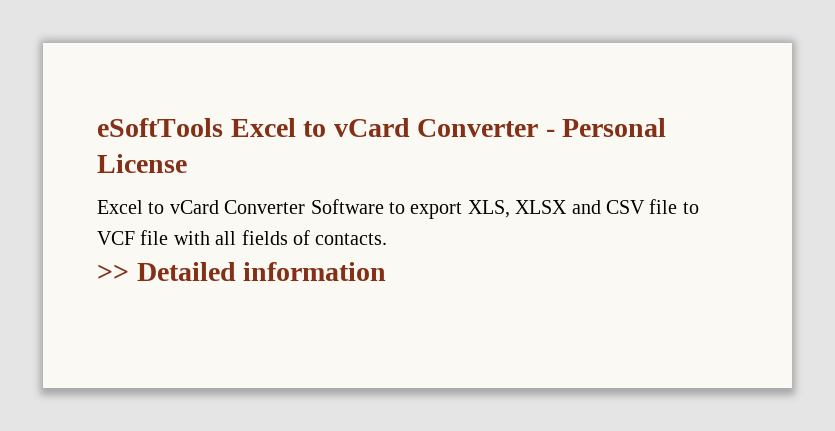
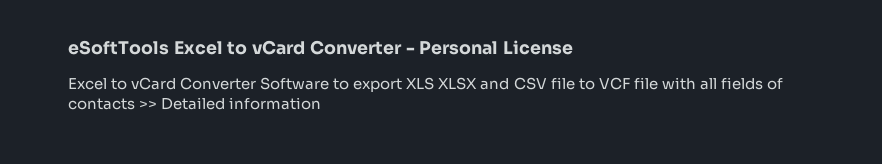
- Excel to vCard Converter Software to export XLS, XLSX and CSV file to VCF file with all fields of contacts.
- >> Detailed information
+ Excel to vCard Converter Software to export XLS XLSX and CSV file to VCF file with all fields of contacts >> Detailed information

